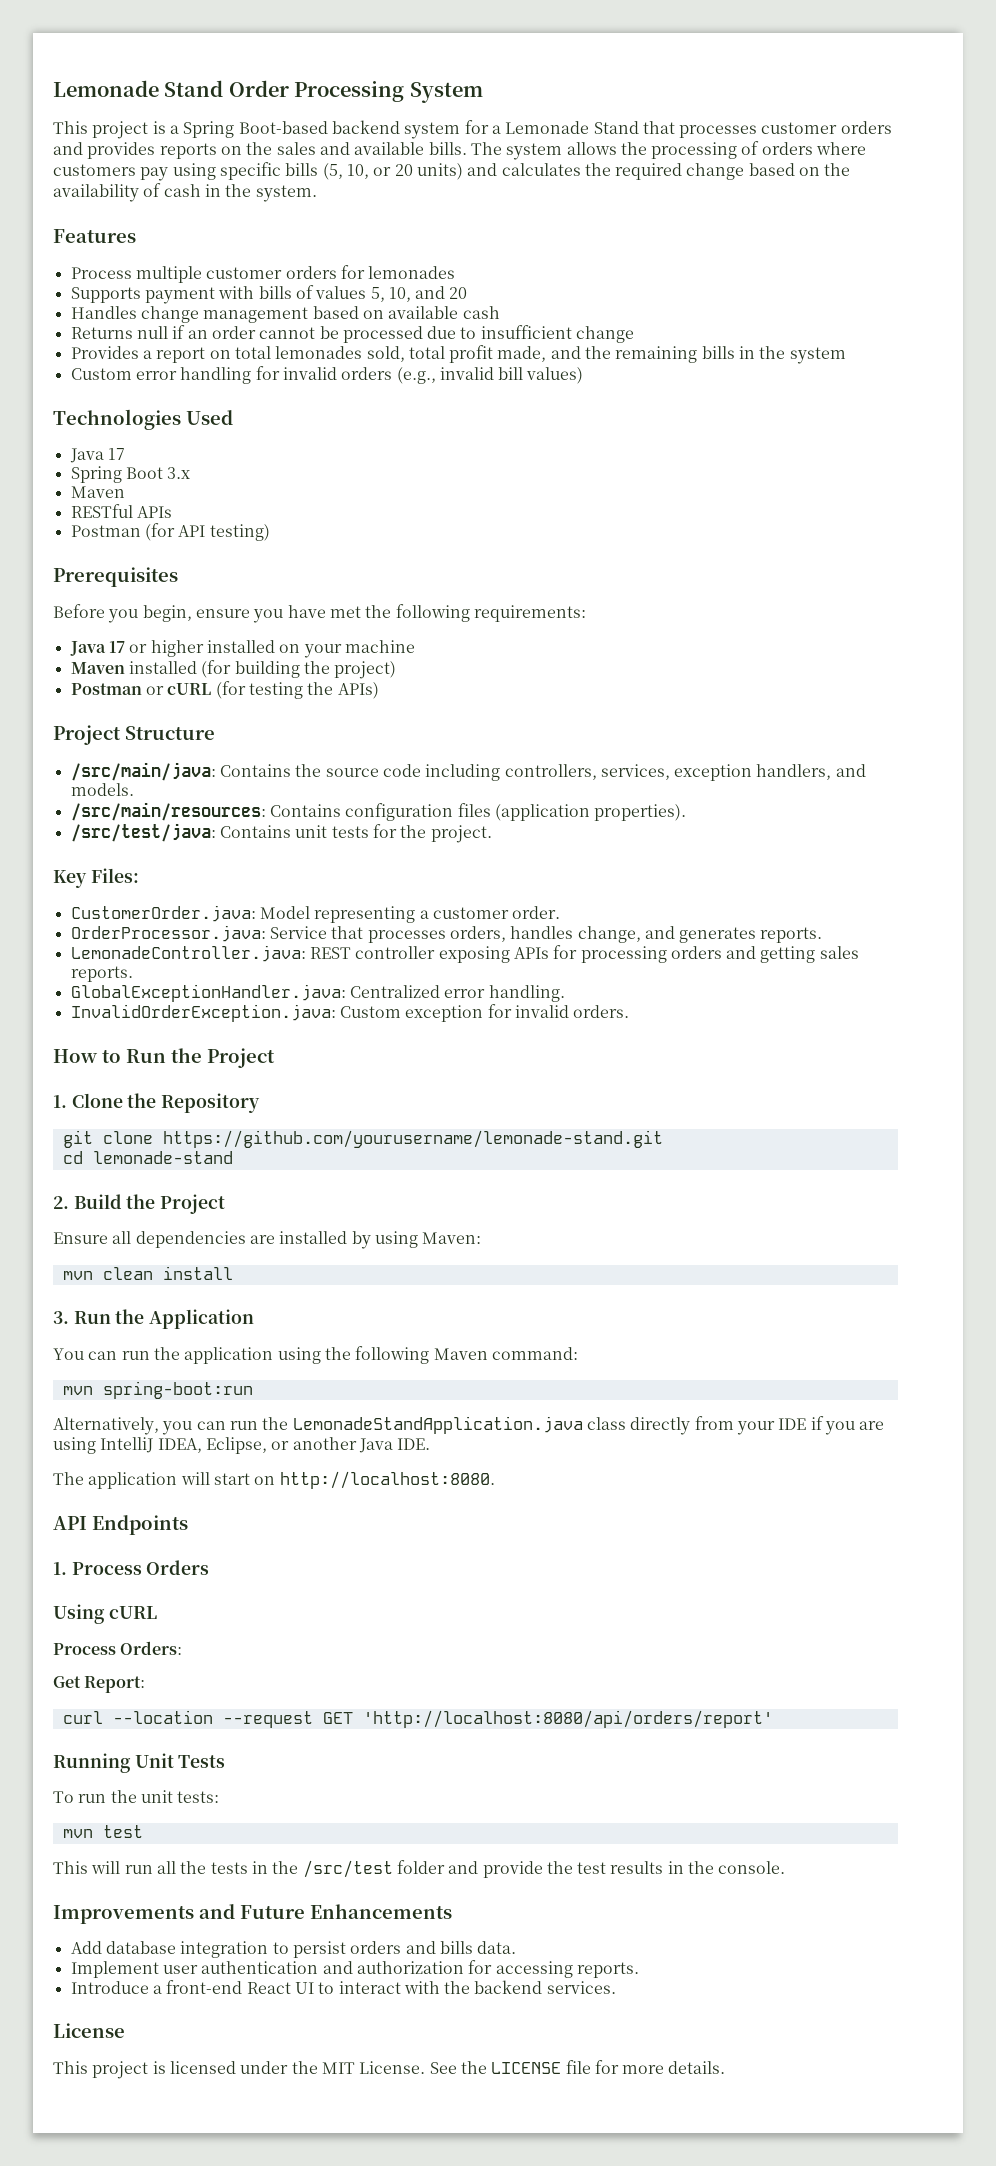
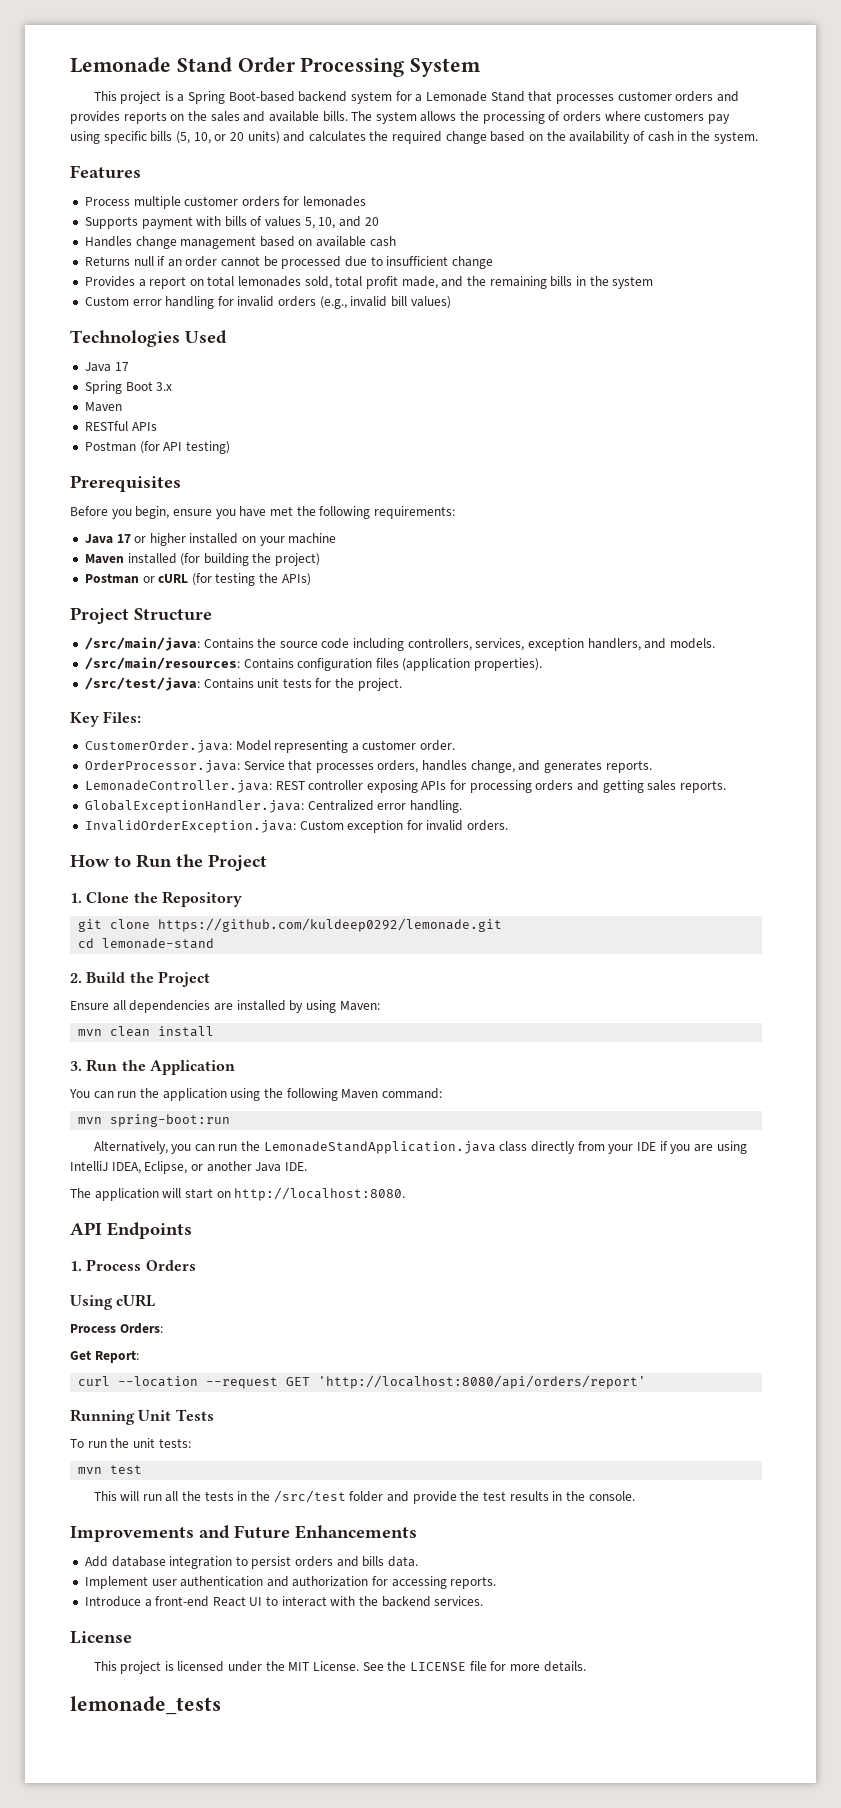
- git clone https://github.com/yourusername/lemonade-stand.git
+ git clone https://github.com/kuldeep0292/lemonade.git
+ lemonade_tests

